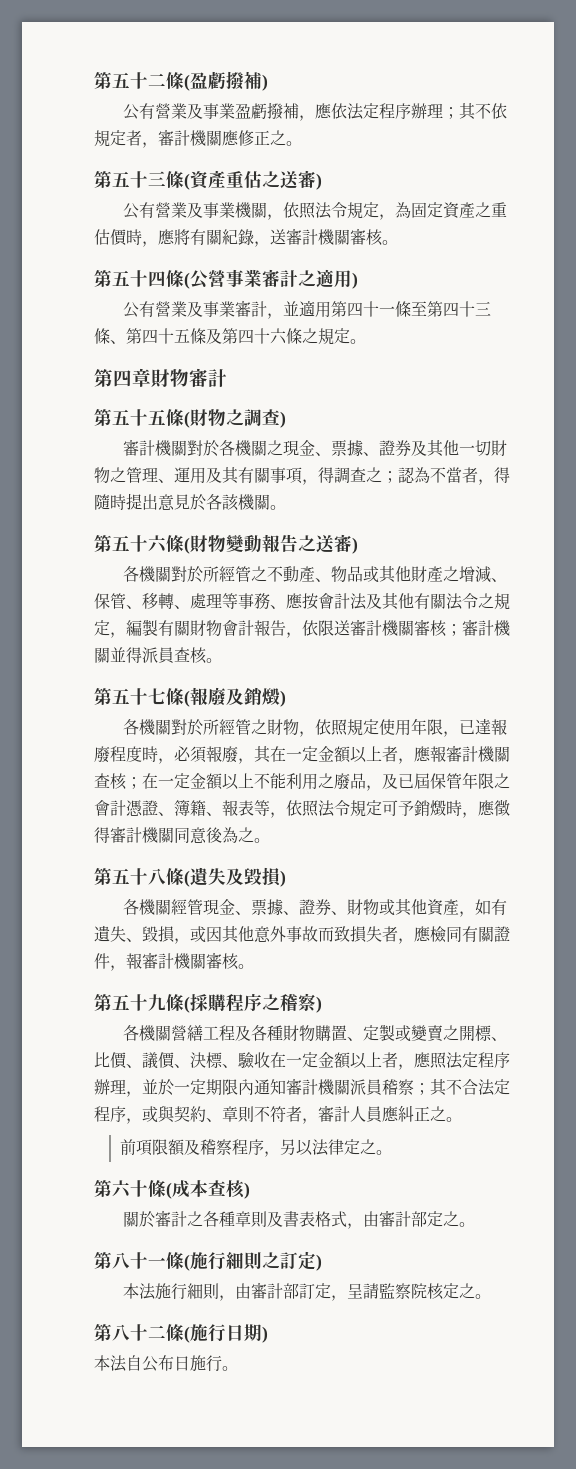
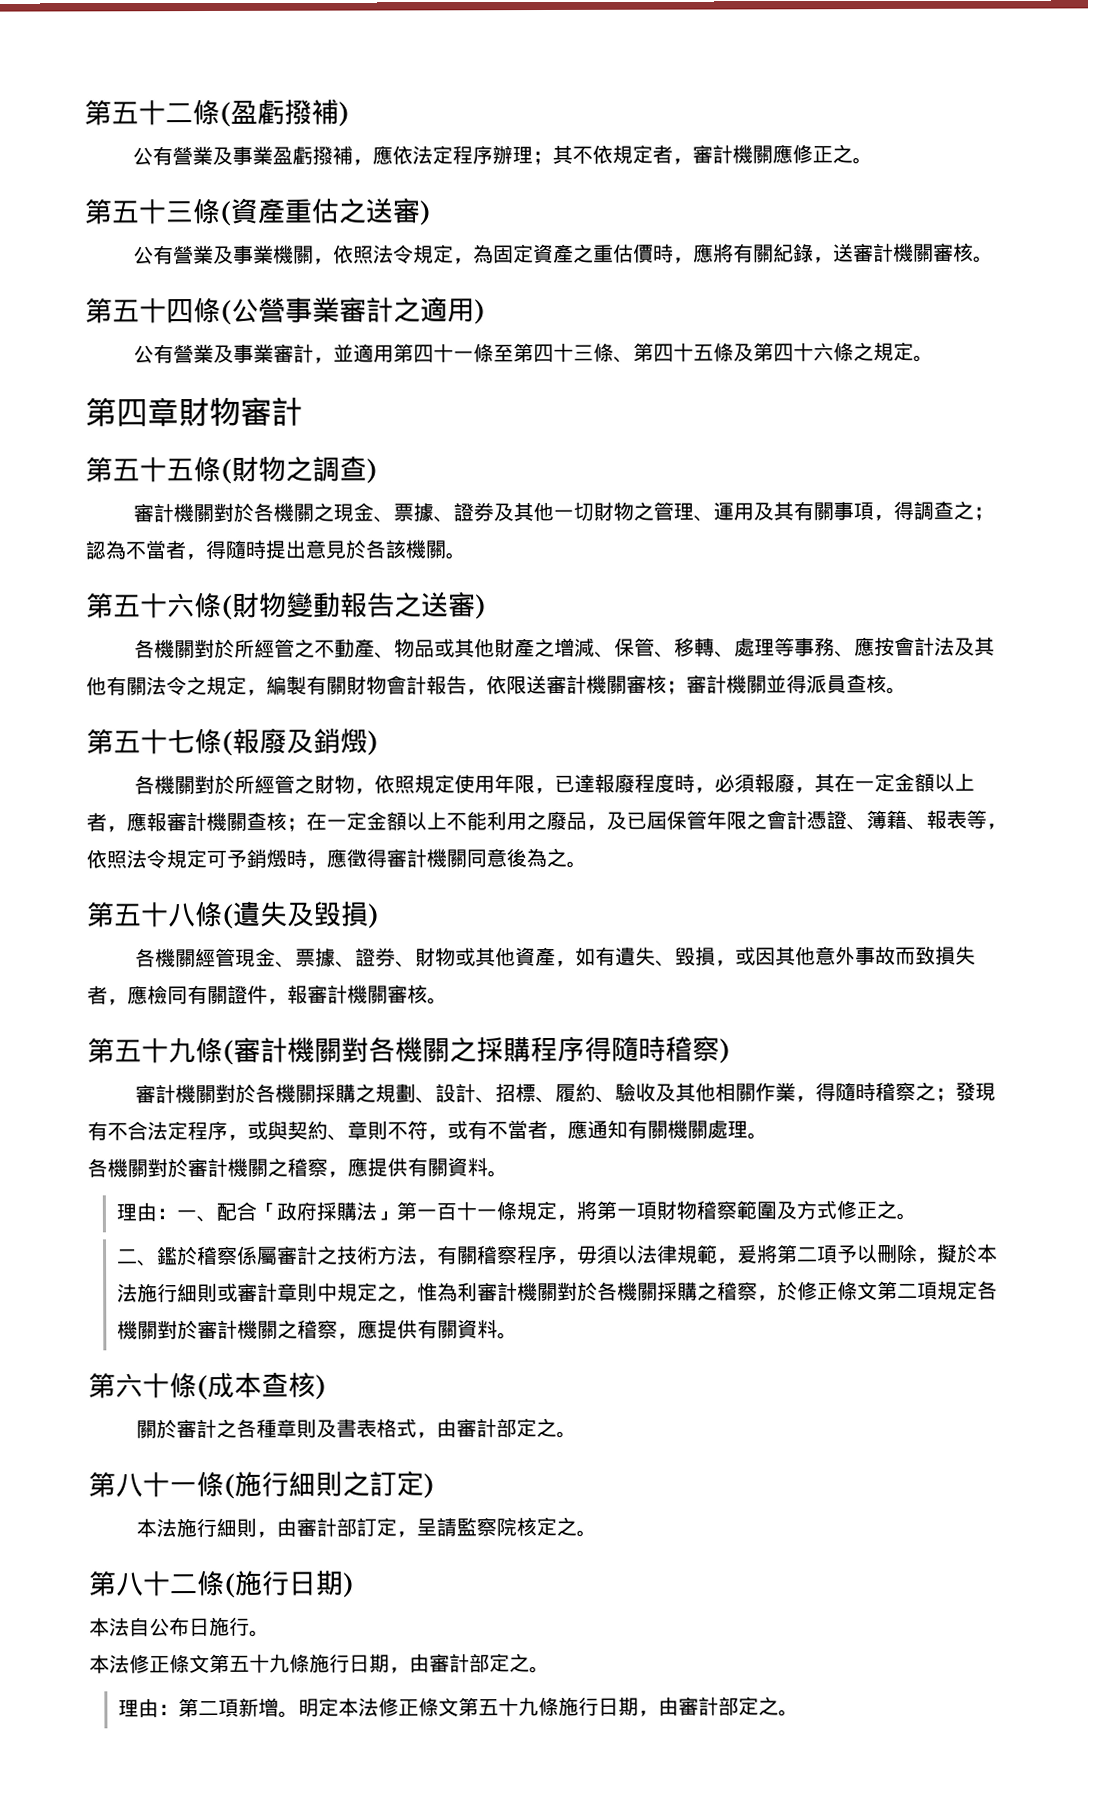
- 第五十九條(採購程序之稽察)
+ 第五十九條(審計機關對各機關之採購程序得隨時稽察)
- 各機關營繕工程及各種財物購置、定製或變賣之開標、比價、議價、決標、驗收在一定金額以上者，應照法定程序辦理，並於一定期限內通知審計機關派員稽察；其不合法定程序，或與契約、章則不符者，審計人員應糾正之。
- 前項限額及稽察程序，另以法律定之。
+ 審計機關對於各機關採購之規劃、設計、招標、履約、驗收及其他相關作業，得隨時稽察之；發現有不合法定程序，或與契約、章則不符，或有不當者，應通知有關機關處理。
+ 各機關對於審計機關之稽察，應提供有關資料。
+ 理由：一、配合「政府採購法」第一百十一條規定，將第一項財物稽察範圍及方式修正之。
+ 二、鑑於稽察係屬審計之技術方法，有關稽察程序，毋須以法律規範，爰將第二項予以刪除，擬於本法施行細則或審計章則中規定之，惟為利審計機關對於各機關採購之稽察，於修正條文第二項規定各機關對於審計機關之稽察，應提供有關資料。
  本法自公布日施行。
+ 本法修正條文第五十九條施行日期，由審計部定之。
+ 理由：第二項新增。明定本法修正條文第五十九條施行日期，由審計部定之。

